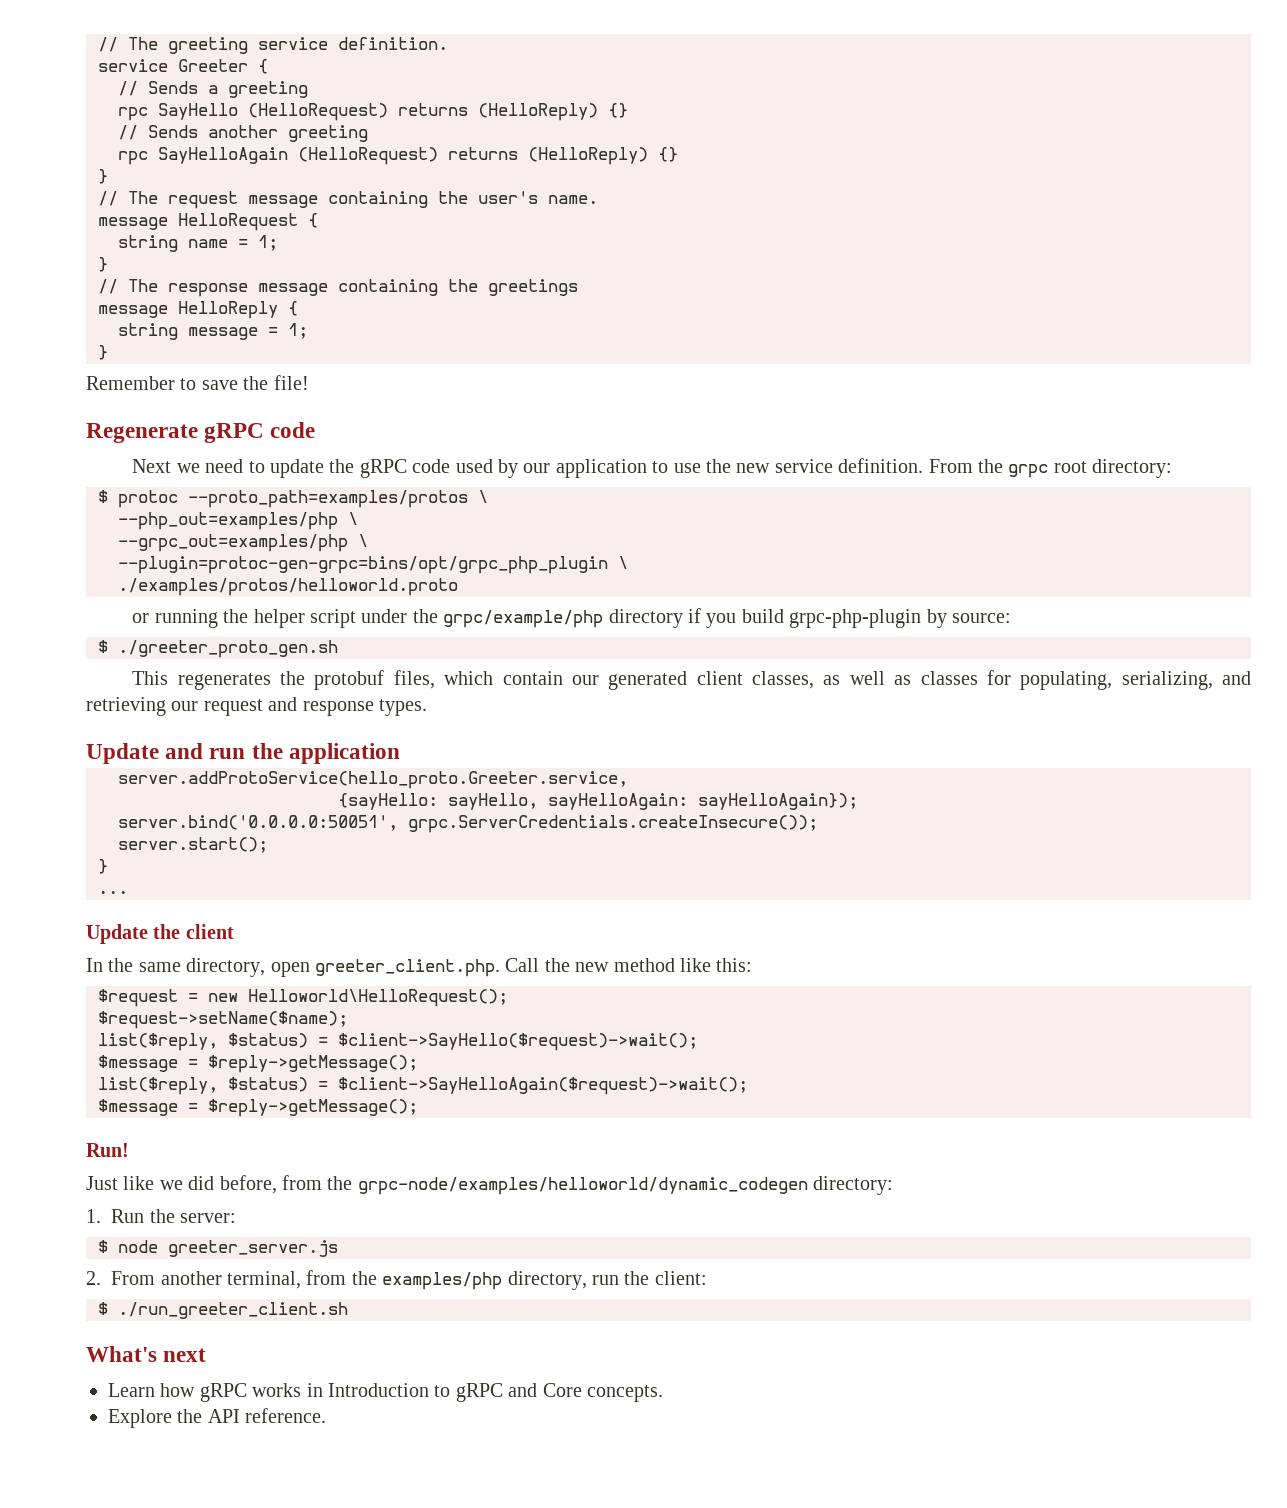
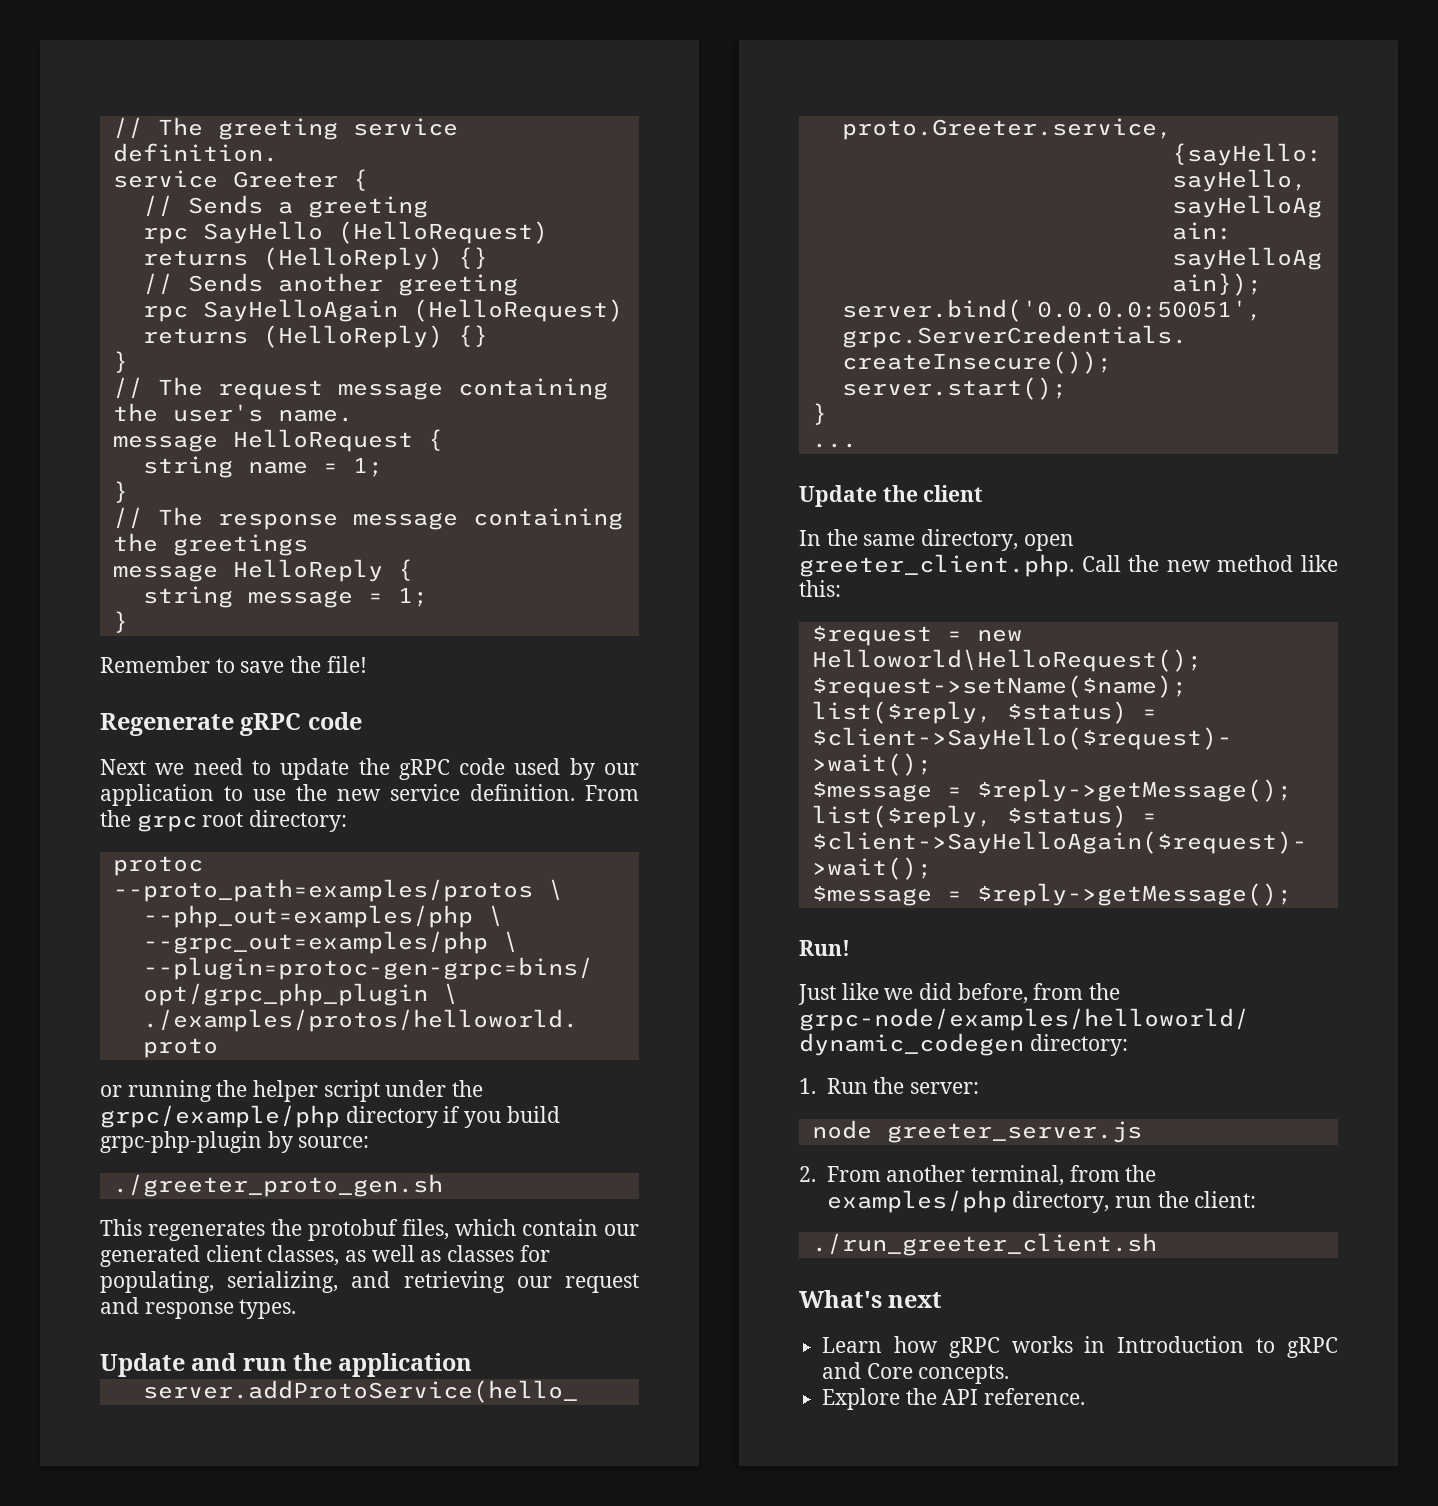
- $ protoc --proto_path=examples/protos \
+ protoc --proto_path=examples/protos \
- $ ./greeter_proto_gen.sh
+ ./greeter_proto_gen.sh
- $ node greeter_server.js
+ node greeter_server.js
- $ ./run_greeter_client.sh
+ ./run_greeter_client.sh

